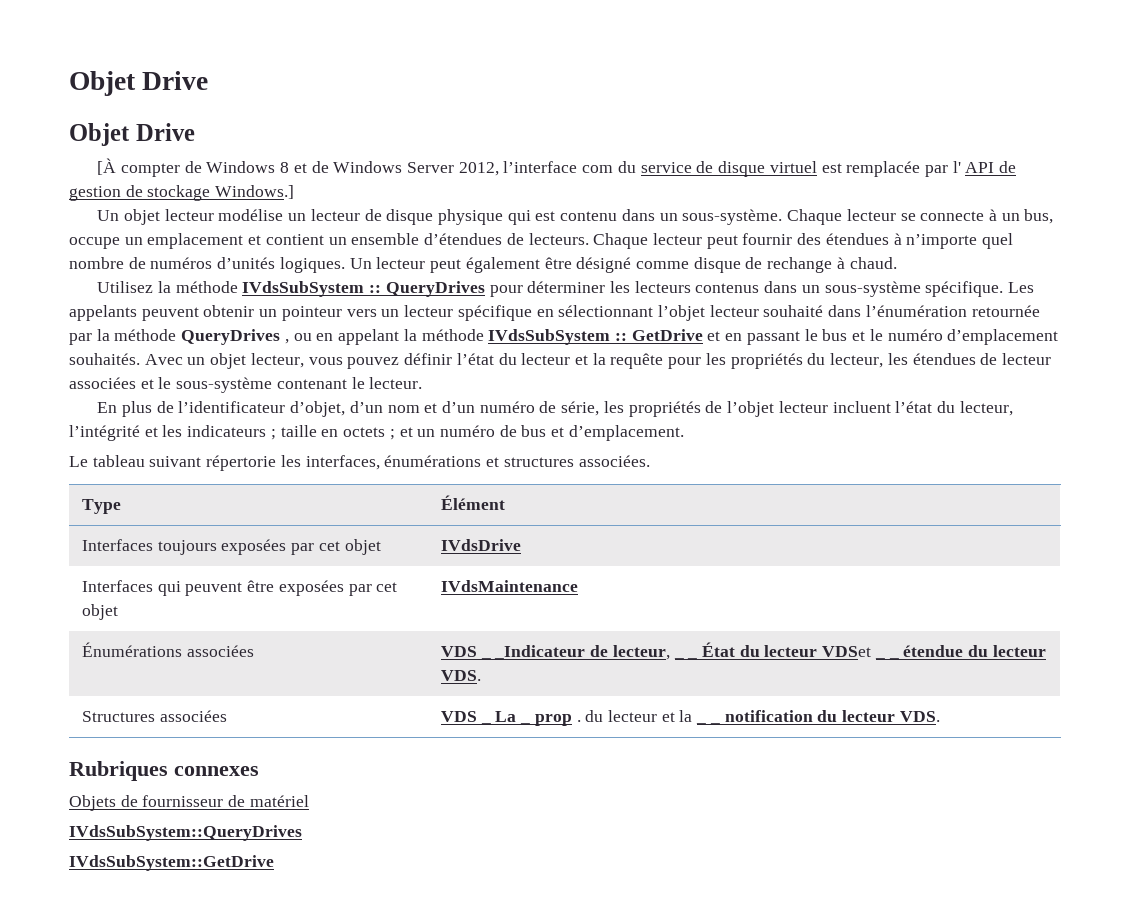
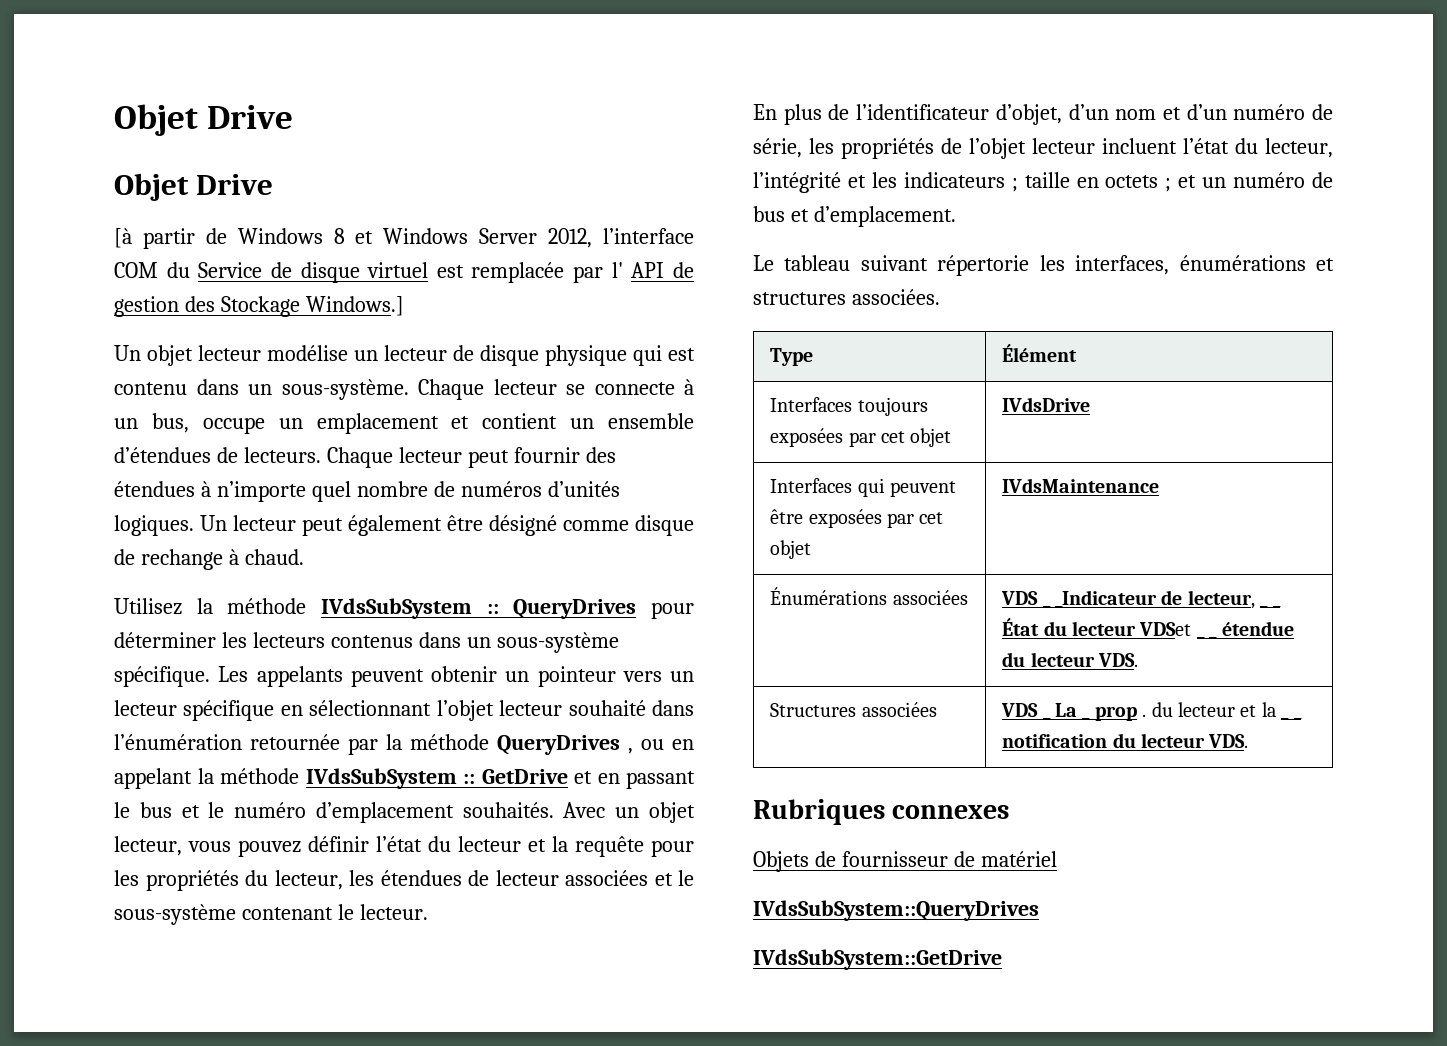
- [À compter de Windows 8 et de Windows Server 2012, l’interface com du service de disque virtuel est remplacée par l' API de gestion de stockage Windows.]
+ [à partir de Windows 8 et Windows Server 2012, l’interface COM du Service de disque virtuel est remplacée par l' API de gestion des Stockage Windows.]

